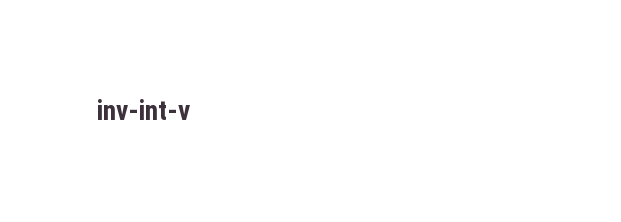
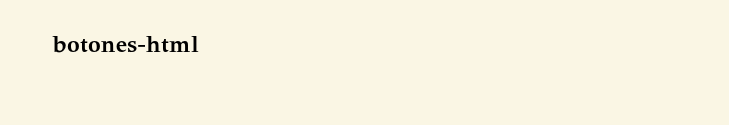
- inv-int-v
+ botones-html

